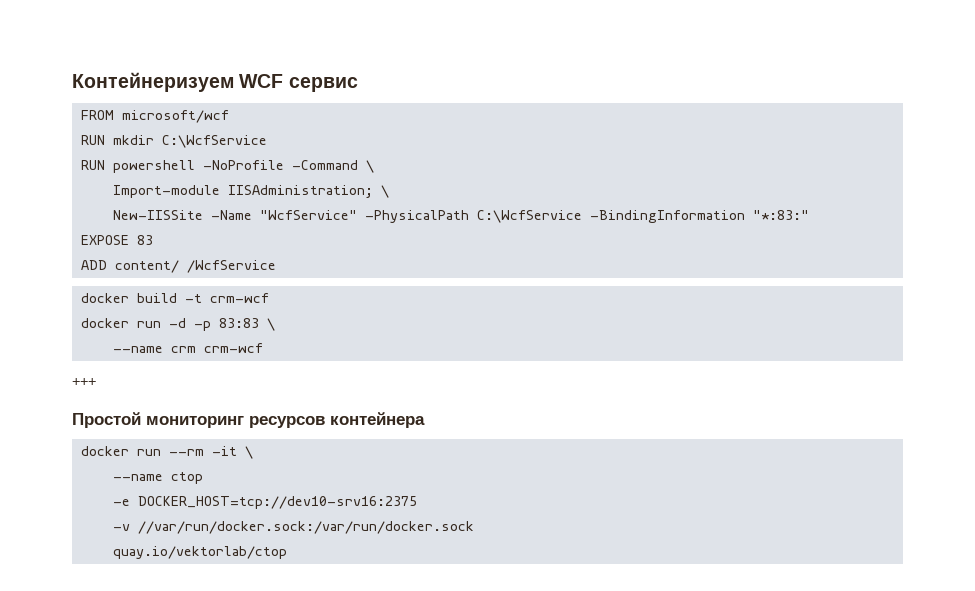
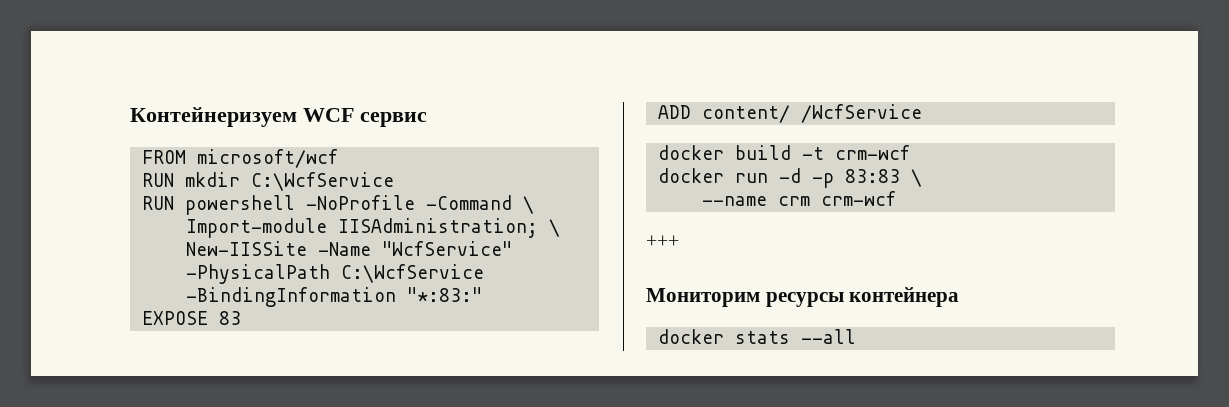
- Простой мониторинг ресурсов контейнера
+ Мониторим ресурсы контейнера
- docker run --rm -it \
- --name ctop
- -e DOCKER_HOST=tcp://dev10-srv16:2375
- -v //var/run/docker.sock:/var/run/docker.sock
- quay.io/vektorlab/ctop
+ docker stats --all

